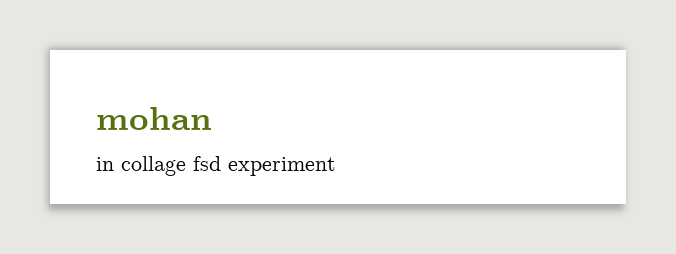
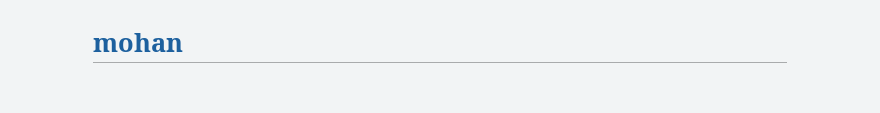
- in collage fsd experiment

